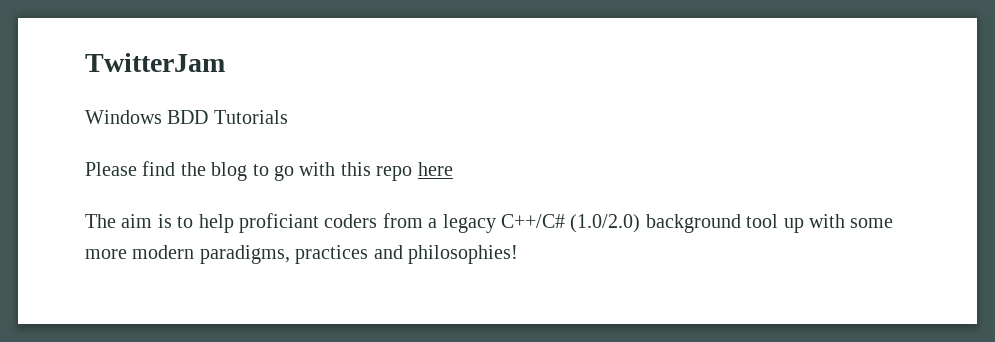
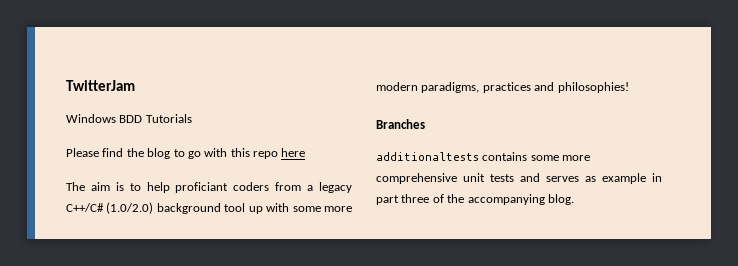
+ Branches
+ additionaltests contains some more comprehensive unit tests and serves as example in part three of the accompanying blog.

